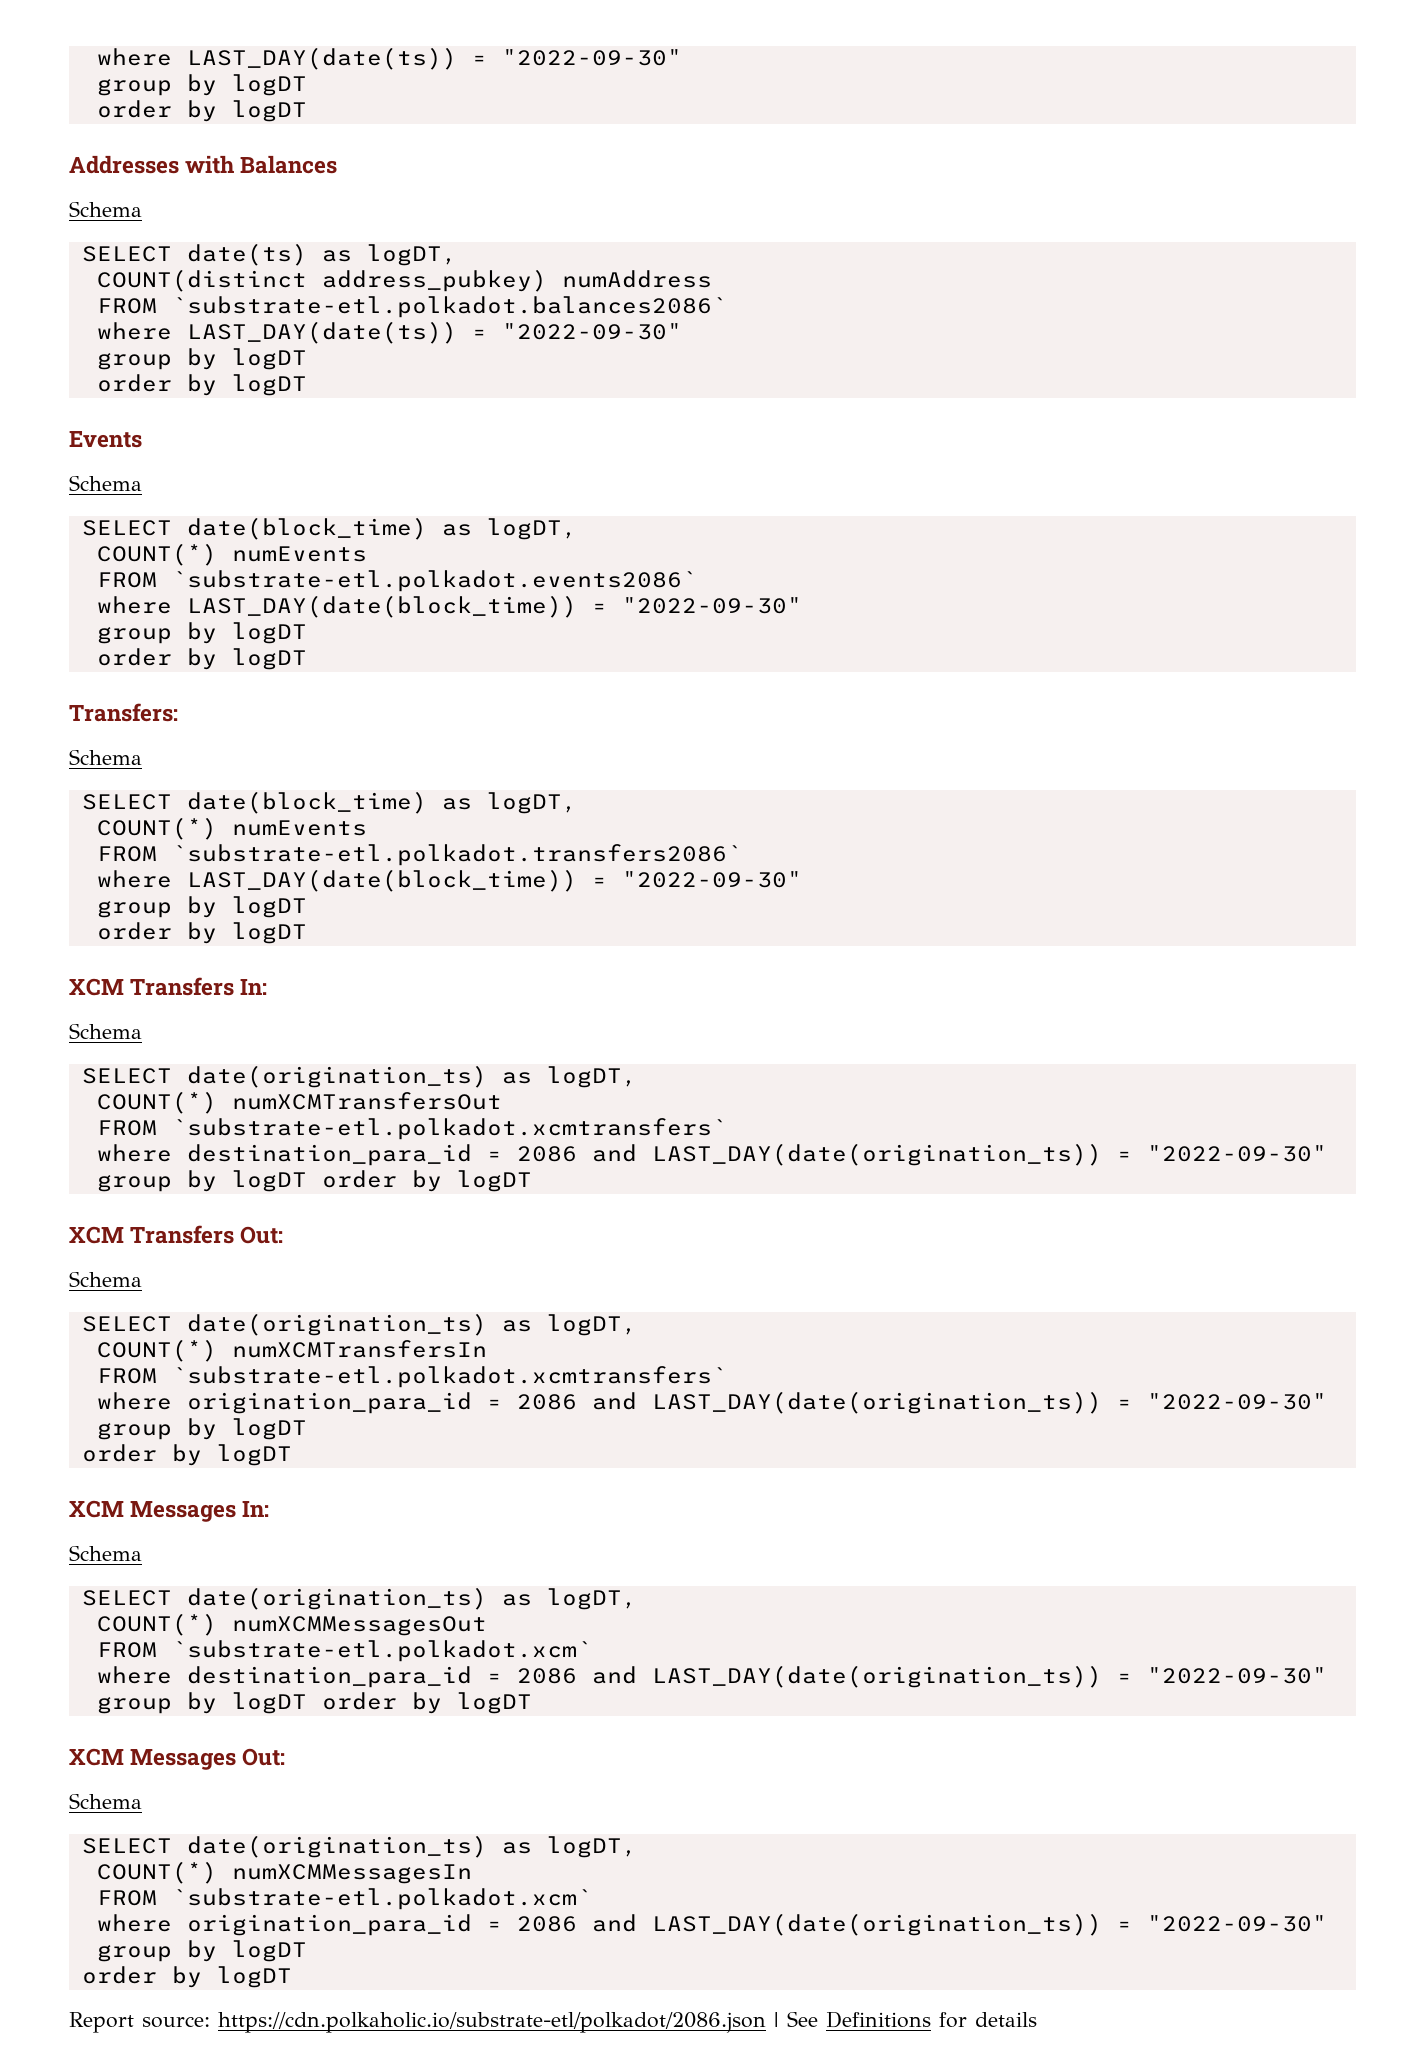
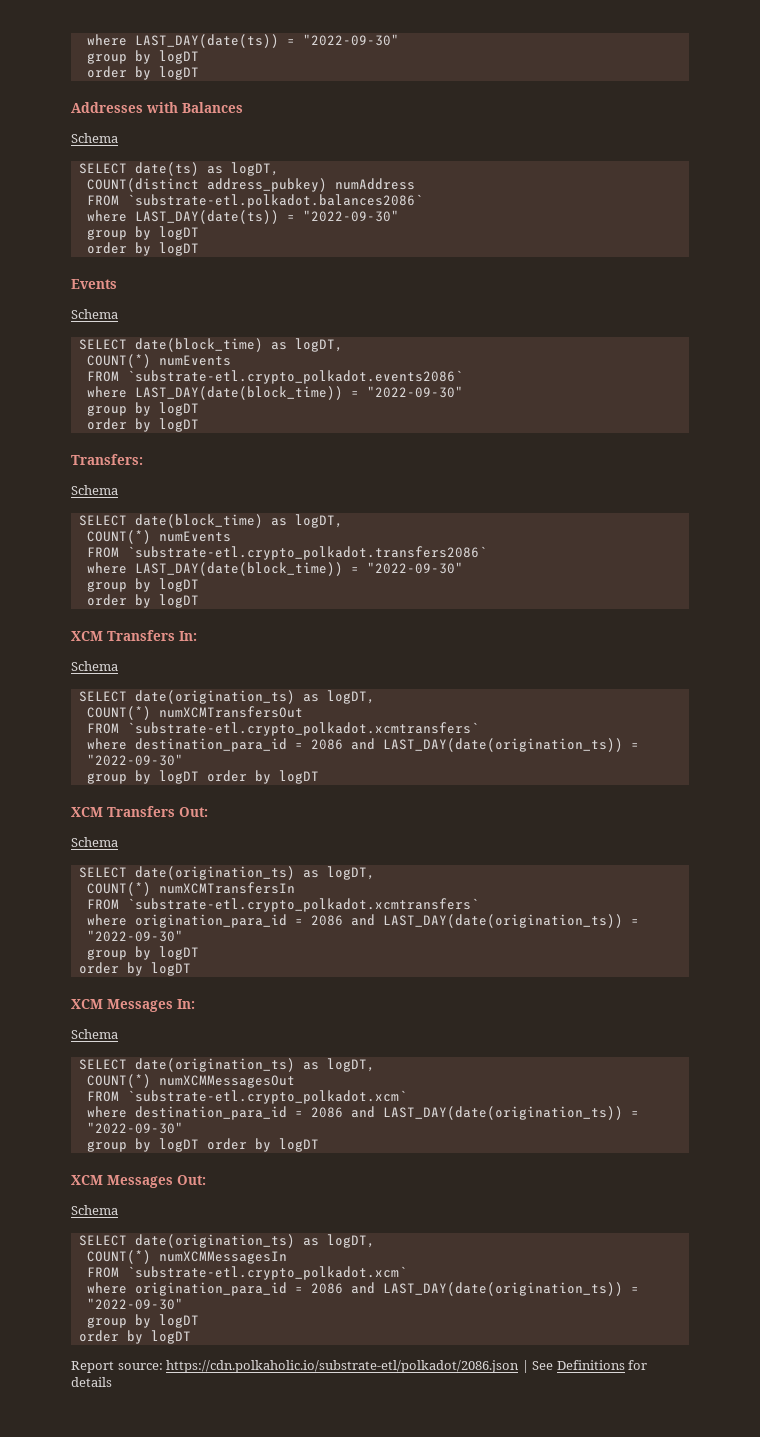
- FROM `substrate-etl.polkadot.events2086`
+ FROM `substrate-etl.crypto_polkadot.events2086`
- FROM `substrate-etl.polkadot.transfers2086`
+ FROM `substrate-etl.crypto_polkadot.transfers2086`
  COUNT(*) numXCMTransfersOut
- FROM `substrate-etl.polkadot.xcmtransfers`
+ FROM `substrate-etl.crypto_polkadot.xcmtransfers`
  COUNT(*) numXCMTransfersIn
- FROM `substrate-etl.polkadot.xcmtransfers`
+ FROM `substrate-etl.crypto_polkadot.xcmtransfers`
  COUNT(*) numXCMMessagesOut
- FROM `substrate-etl.polkadot.xcm`
+ FROM `substrate-etl.crypto_polkadot.xcm`
  COUNT(*) numXCMMessagesIn
- FROM `substrate-etl.polkadot.xcm`
+ FROM `substrate-etl.crypto_polkadot.xcm`

